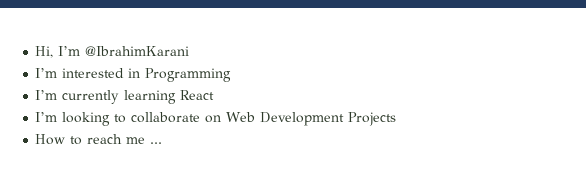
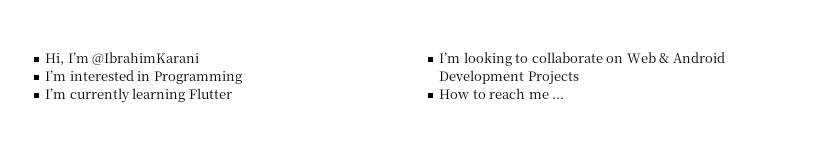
- I’m currently learning React
+ I’m currently learning Flutter
- I’m looking to collaborate on Web Development Projects
+ I’m looking to collaborate on Web & Android Development Projects

